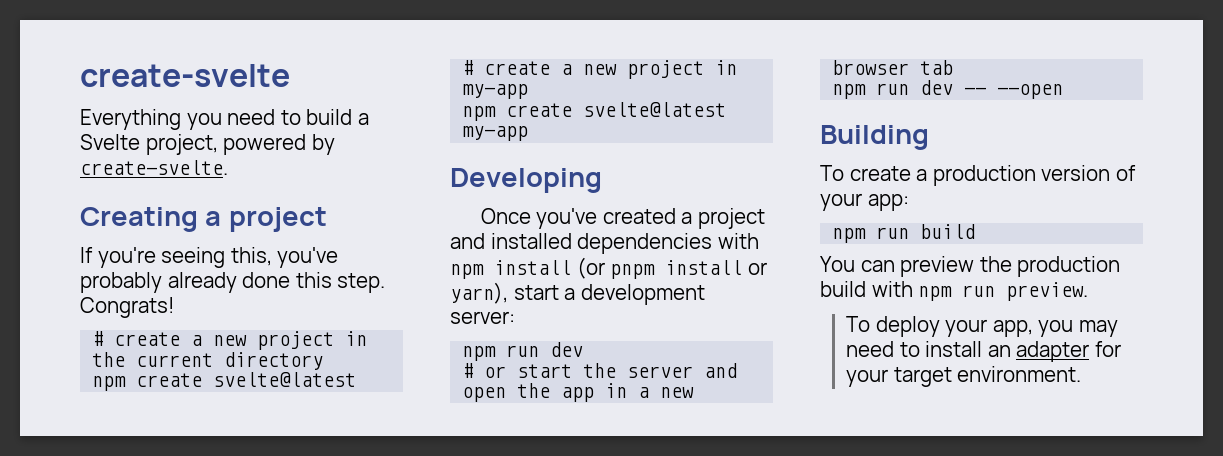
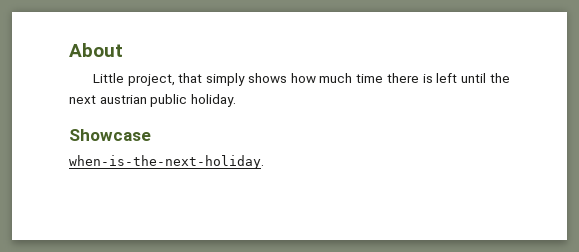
- create-svelte
- Everything you need to build a Svelte project, powered by create-svelte.
- Creating a project
- If you're seeing this, you've probably already done this step. Congrats!
- # create a new project in the current directory
- npm create svelte@latest
- # create a new project in my-app
- npm create svelte@latest my-app
- Developing
- Once you've created a project and installed dependencies with npm install (or pnpm install or yarn), start a development server:
- npm run dev
- # or start the server and open the app in a new browser tab
- npm run dev -- --open
- Building
- To create a production version of your app:
- npm run build
- You can preview the production build with npm run preview.
- To deploy your app, you may need to install an adapter for your target environment.
+ About
+ Little project, that simply shows how much time there is left until the next austrian public holiday.
+ Showcase
+ when-is-the-next-holiday.

